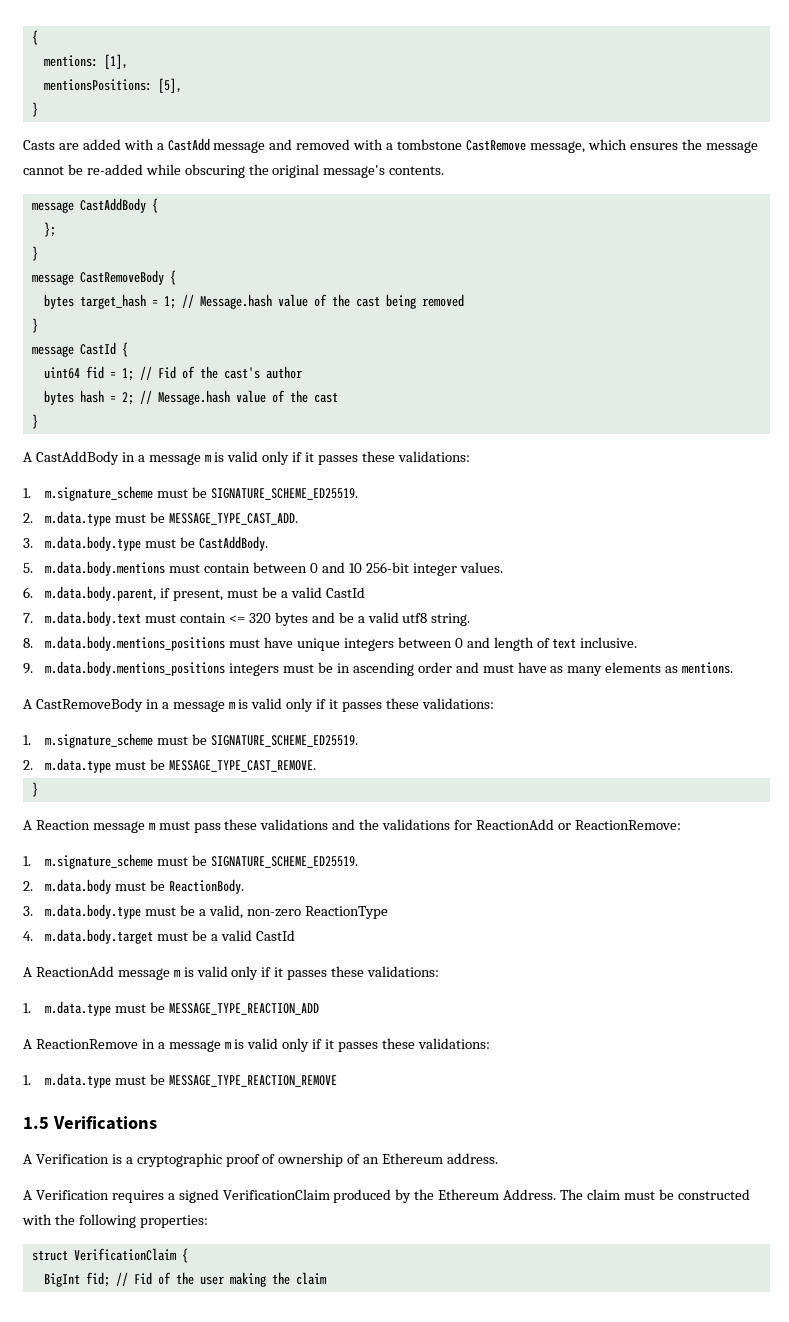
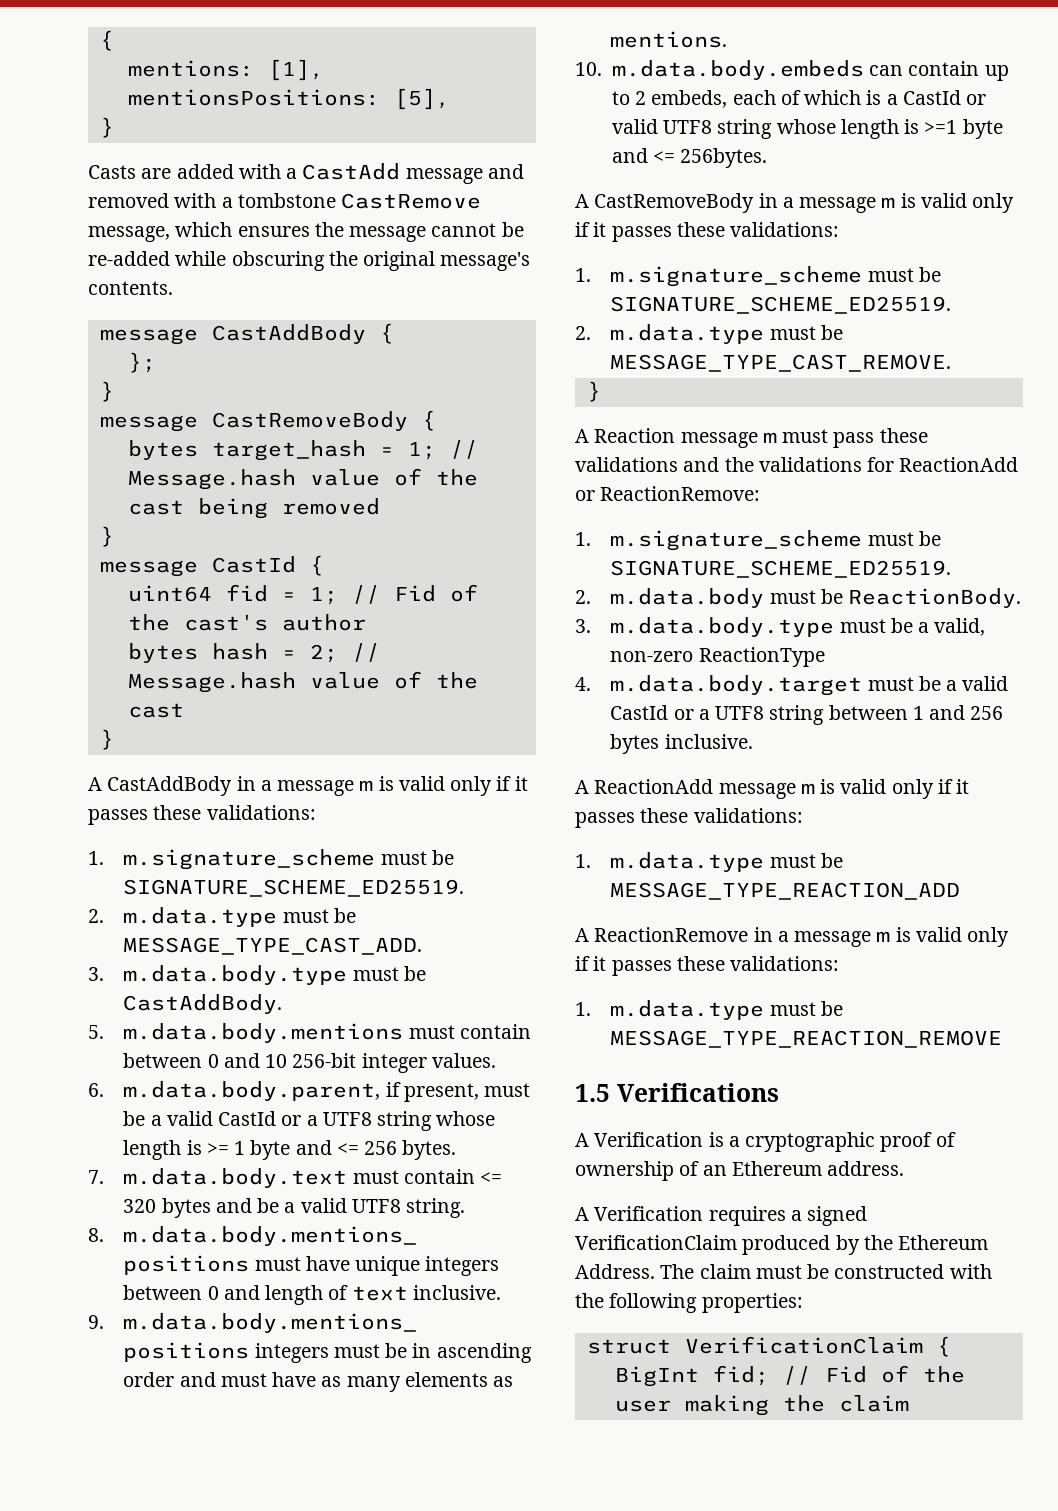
- 6. m.data.body.parent, if present, must be a valid CastId
+ 6. m.data.body.parent, if present, must be a valid CastId or a UTF8 string whose length is >= 1 byte and <= 256 bytes.
- 7. m.data.body.text must contain <= 320 bytes and be a valid utf8 string.
+ 7. m.data.body.text must contain <= 320 bytes and be a valid UTF8 string.
+ 10. m.data.body.embeds can contain up to 2 embeds, each of which is a CastId or valid UTF8 string whose length is >=1 byte and <= 256bytes.
- 4. m.data.body.target must be a valid CastId
+ 4. m.data.body.target must be a valid CastId or a UTF8 string between 1 and 256 bytes inclusive.

